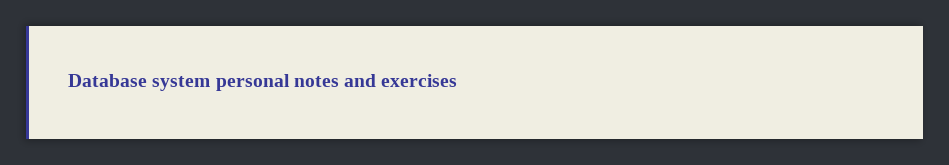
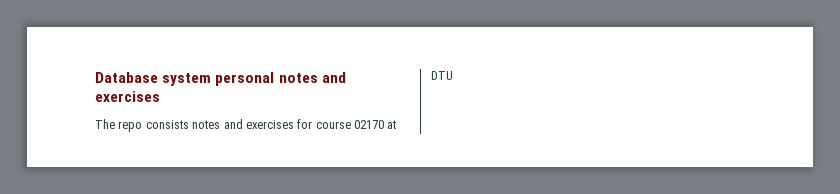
+ The repo consists notes and exercises for course 02170 at DTU

